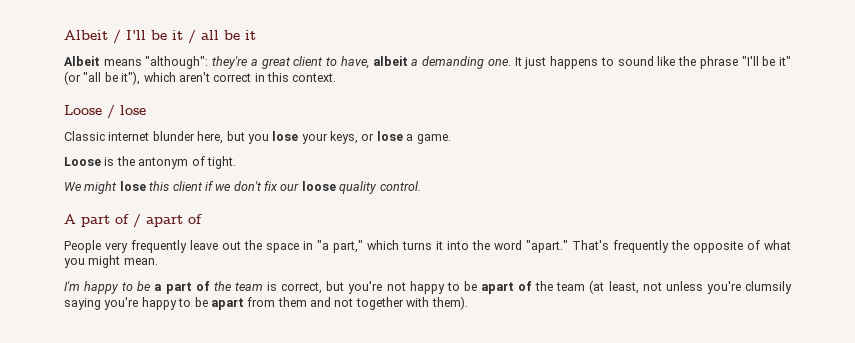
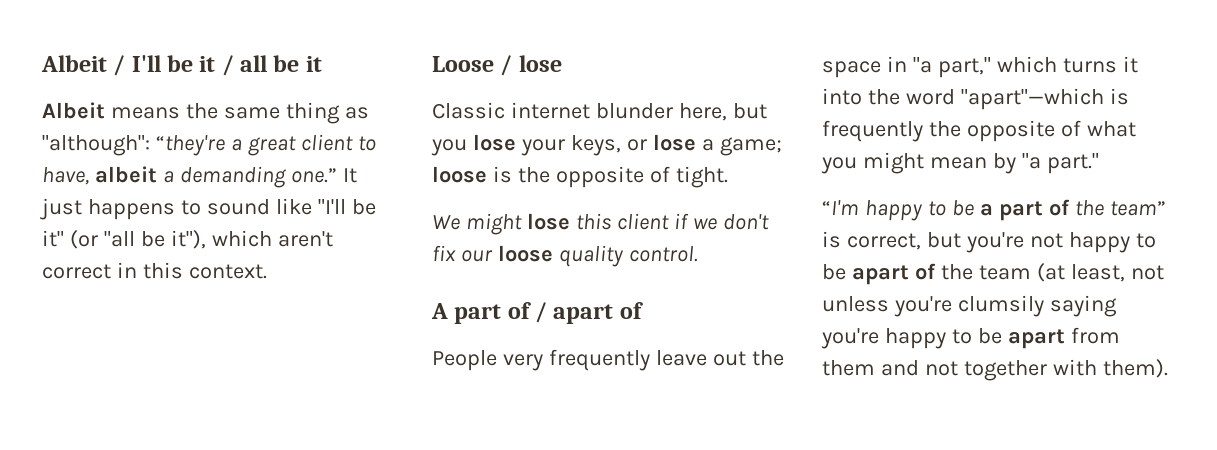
- Albeit means "although": they're a great client to have, albeit a demanding one.
+ Albeit means the same thing as "although": “they're a great client to have, albeit a demanding one.”
- It just happens to sound like the phrase "I'll be it" (or "all be it"), which aren't correct in this context.
+ It just happens to sound like "I'll be it" (or "all be it"), which aren't correct in this context.
- Classic internet blunder here, but you lose your keys, or lose a game.
- Loose is the antonym of tight.
+ Classic internet blunder here, but you lose your keys, or lose a game; loose is the opposite of tight.
- People very frequently leave out the space in "a part," which turns it into the word "apart." That's frequently the opposite of what you might mean.
- I'm happy to be a part of the team is correct, but you're not happy to be apart of the team (at least, not unless you're clumsily saying you're happy to be apart from them and not together with them).
+ People very frequently leave out the space in "a part," which turns it into the word "apart"—which is frequently the opposite of what you might mean by "a part."
+ “I'm happy to be a part of the team” is correct, but you're not happy to be apart of the team (at least, not unless you're clumsily saying you're happy to be apart from them and not together with them).

